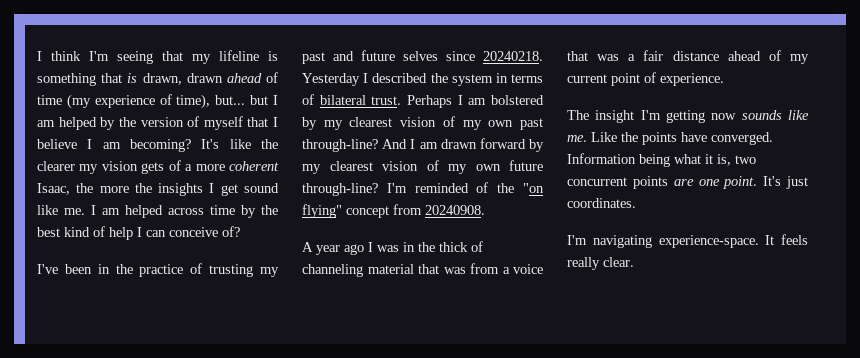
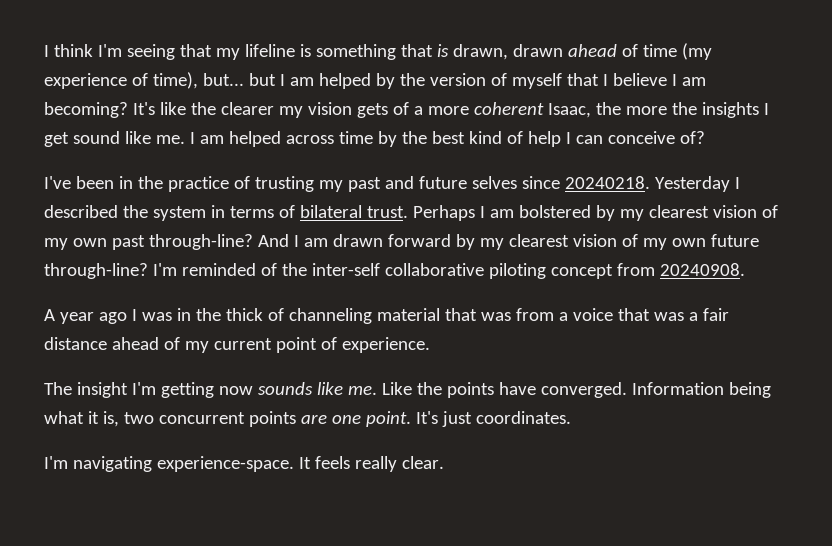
- I'm reminded of the "on flying" concept from 20240908.
+ I'm reminded of the inter-self collaborative piloting concept from 20240908.

